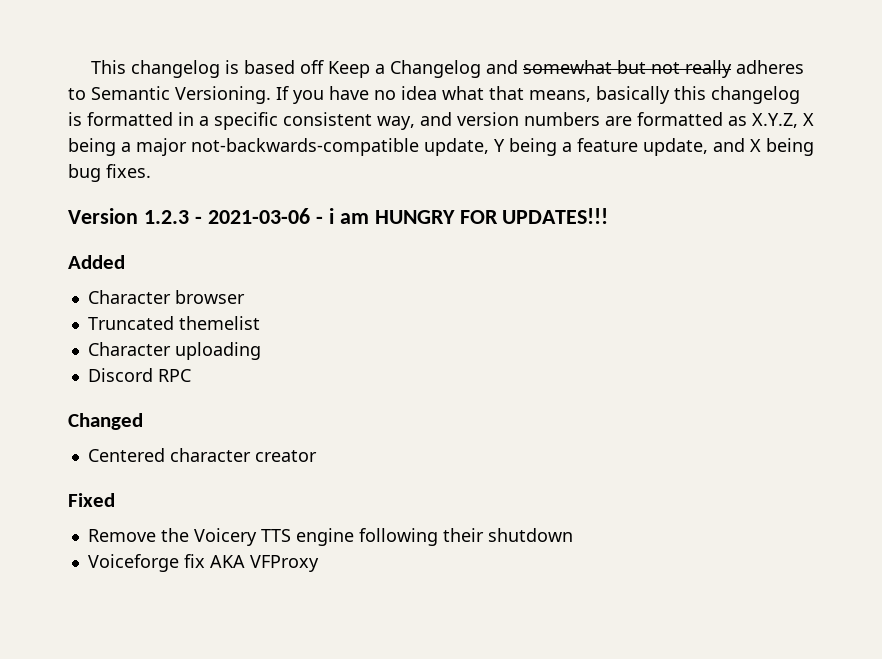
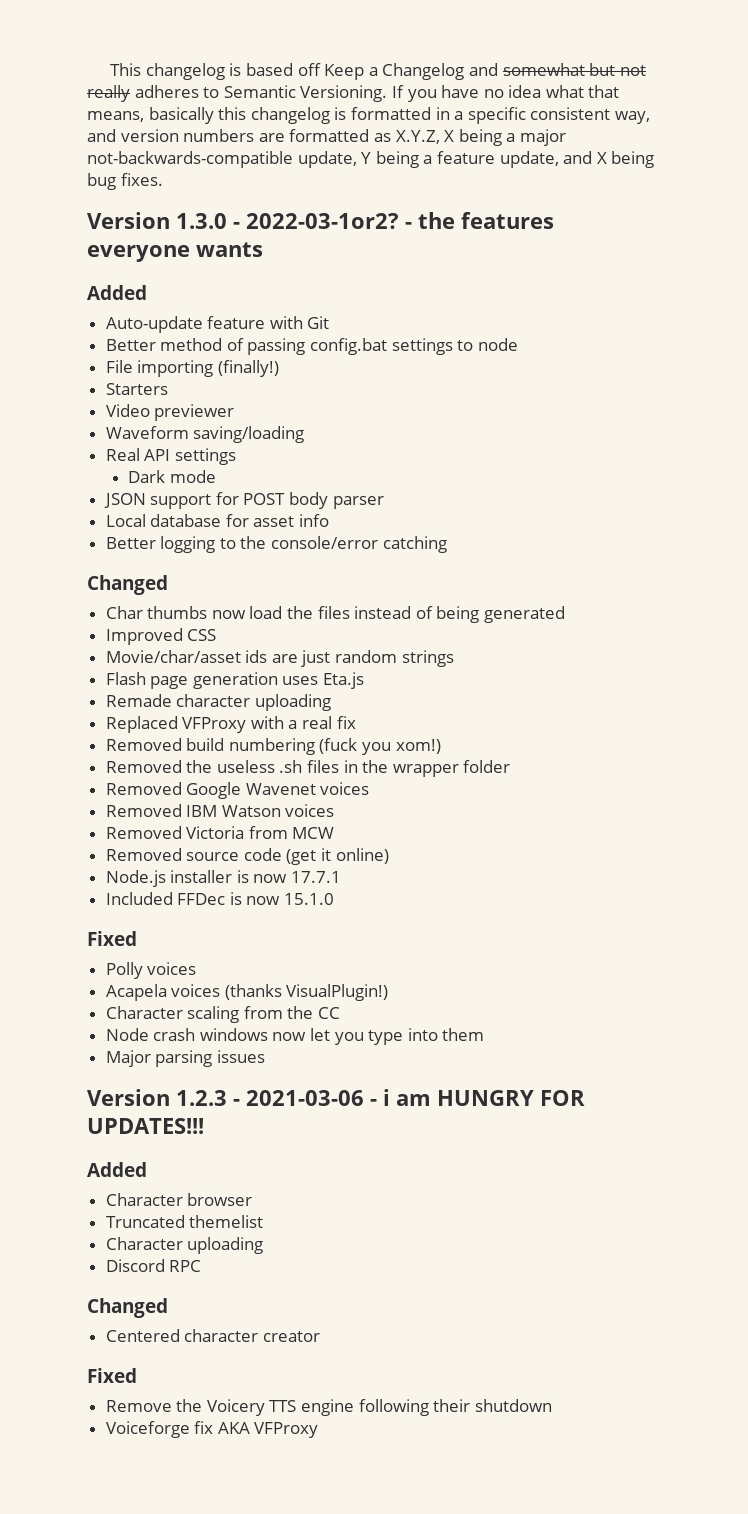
+ Version 1.3.0 - 2022-03-1or2? - the features everyone wants
+ Added
+ Auto-update feature with Git
+ Better method of passing config.bat settings to node
+ File importing (finally!)
+ Starters
+ Video previewer
+ Waveform saving/loading
+ Real API settings
+ Dark mode
+ JSON support for POST body parser
+ Local database for asset info
+ Better logging to the console/error catching
+ Changed
+ Char thumbs now load the files instead of being generated
+ Improved CSS
+ Movie/char/asset ids are just random strings
+ Flash page generation uses Eta.js
+ Remade character uploading
+ Replaced VFProxy with a real fix
+ Removed build numbering (fuck you xom!)
+ Removed the useless .sh files in the wrapper folder
+ Removed Google Wavenet voices
+ Removed IBM Watson voices
+ Removed Victoria from MCW
+ Removed source code (get it online)
+ Node.js installer is now 17.7.1
+ Included FFDec is now 15.1.0
+ Fixed
+ Polly voices
+ Acapela voices (thanks VisualPlugin!)
+ Character scaling from the CC
+ Node crash windows now let you type into them
+ Major parsing issues

